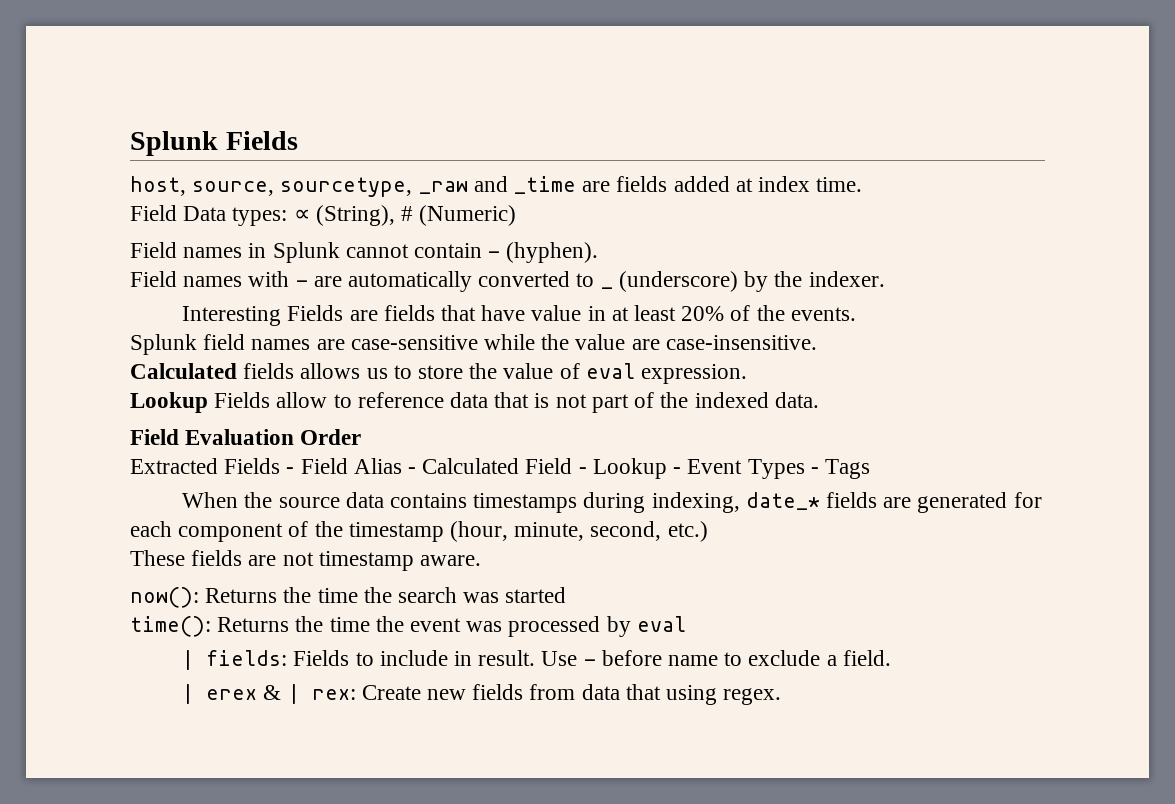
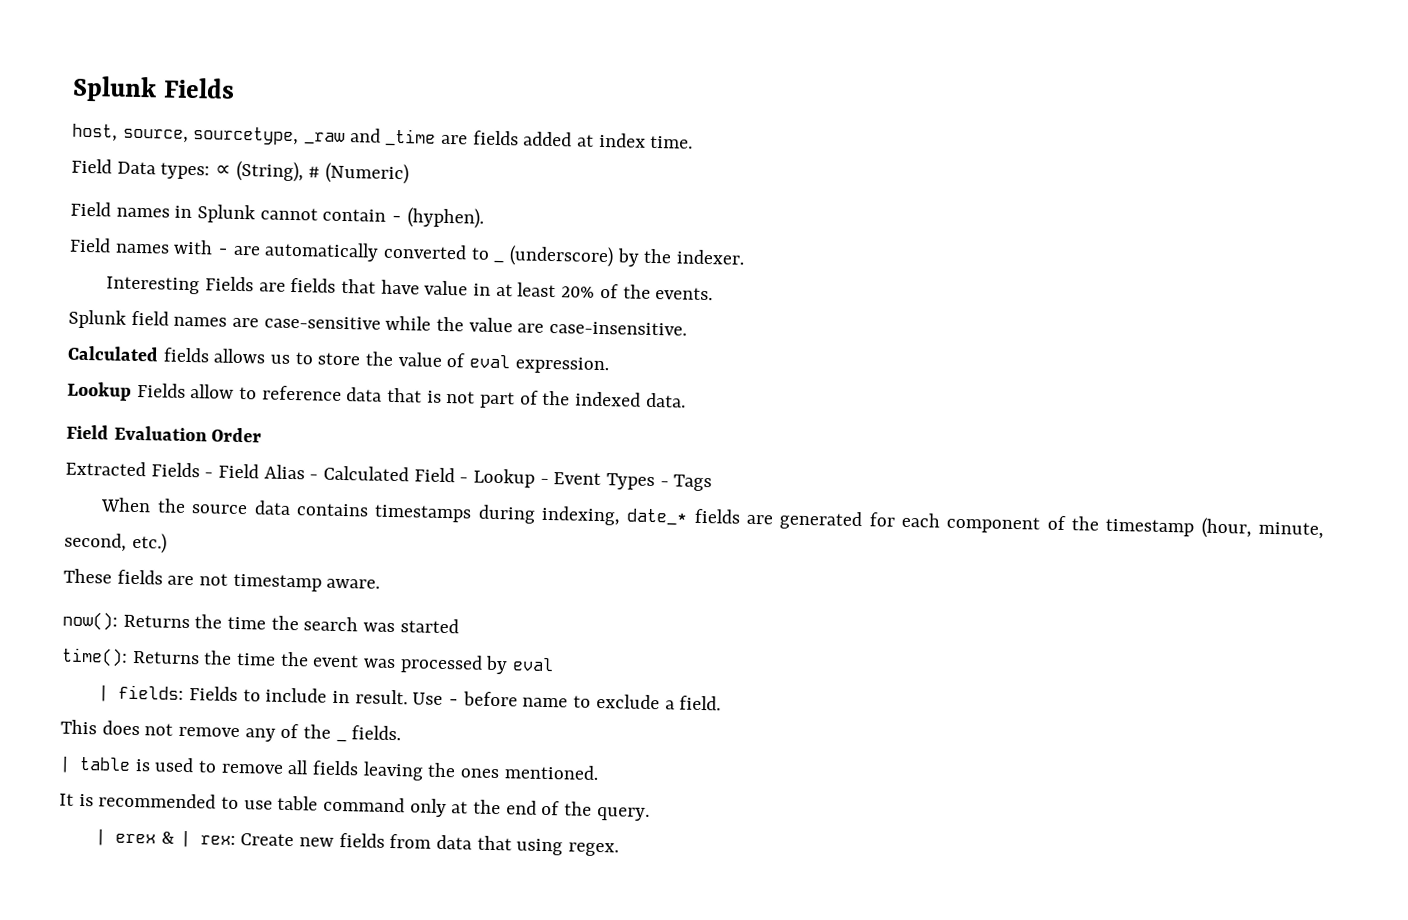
+ This does not remove any of the _ fields.
+ | table is used to remove all fields leaving the ones mentioned.
+ It is recommended to use table command only at the end of the query.

